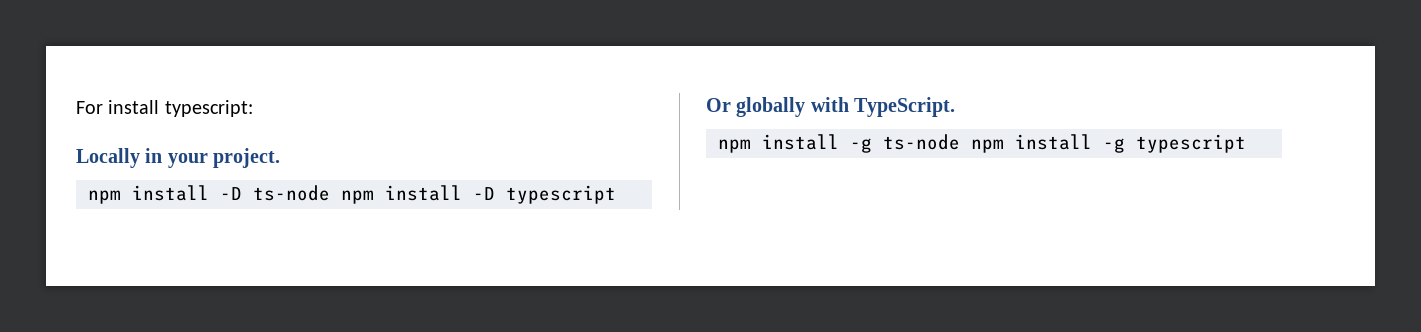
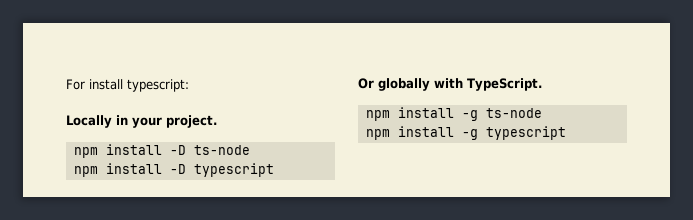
- npm install -D ts-node npm install -D typescript
+ npm install -D ts-node
+ npm install -D typescript
- npm install -g ts-node npm install -g typescript
+ npm install -g ts-node
+ npm install -g typescript

